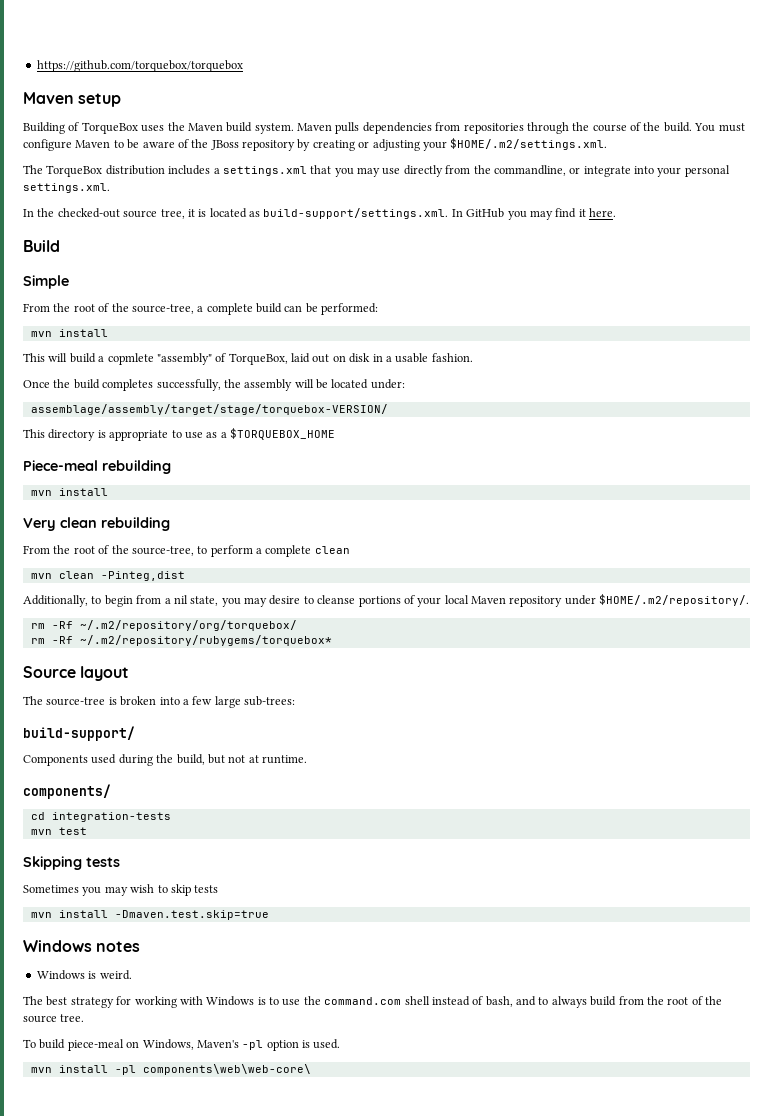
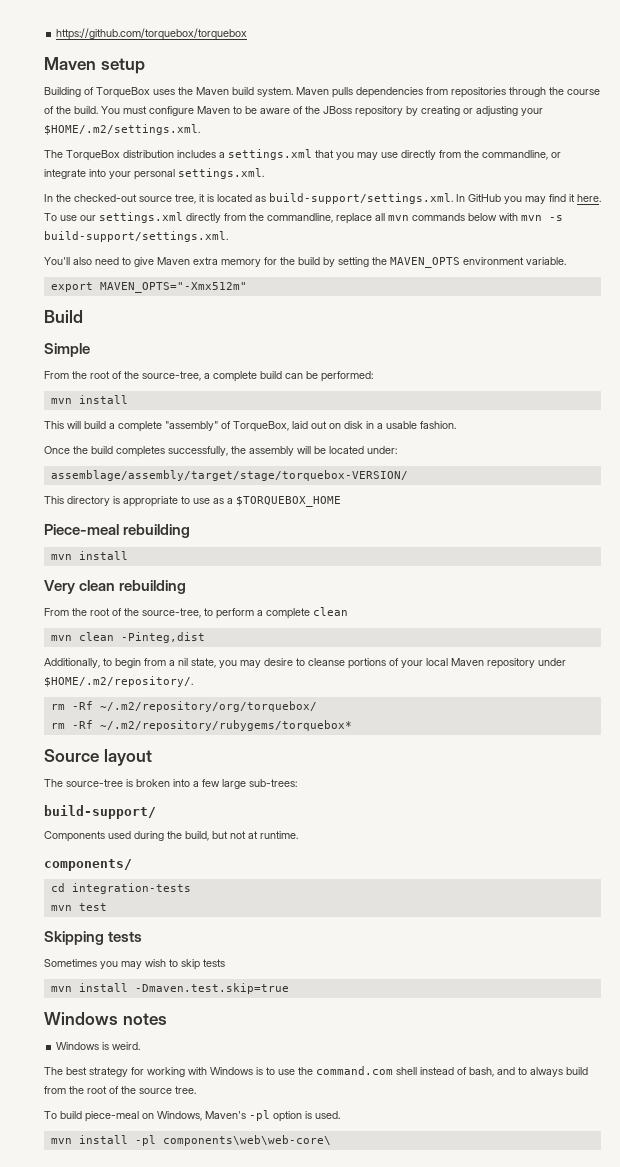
+ To use our settings.xml directly from the commandline, replace all mvn commands below with mvn -s build-support/settings.xml.
+ You'll also need to give Maven extra memory for the build by setting the MAVEN_OPTS environment variable.
+ export MAVEN_OPTS="-Xmx512m"
- This will build a copmlete "assembly" of TorqueBox, laid out on disk in a usable fashion.
+ This will build a complete "assembly" of TorqueBox, laid out on disk in a usable fashion.

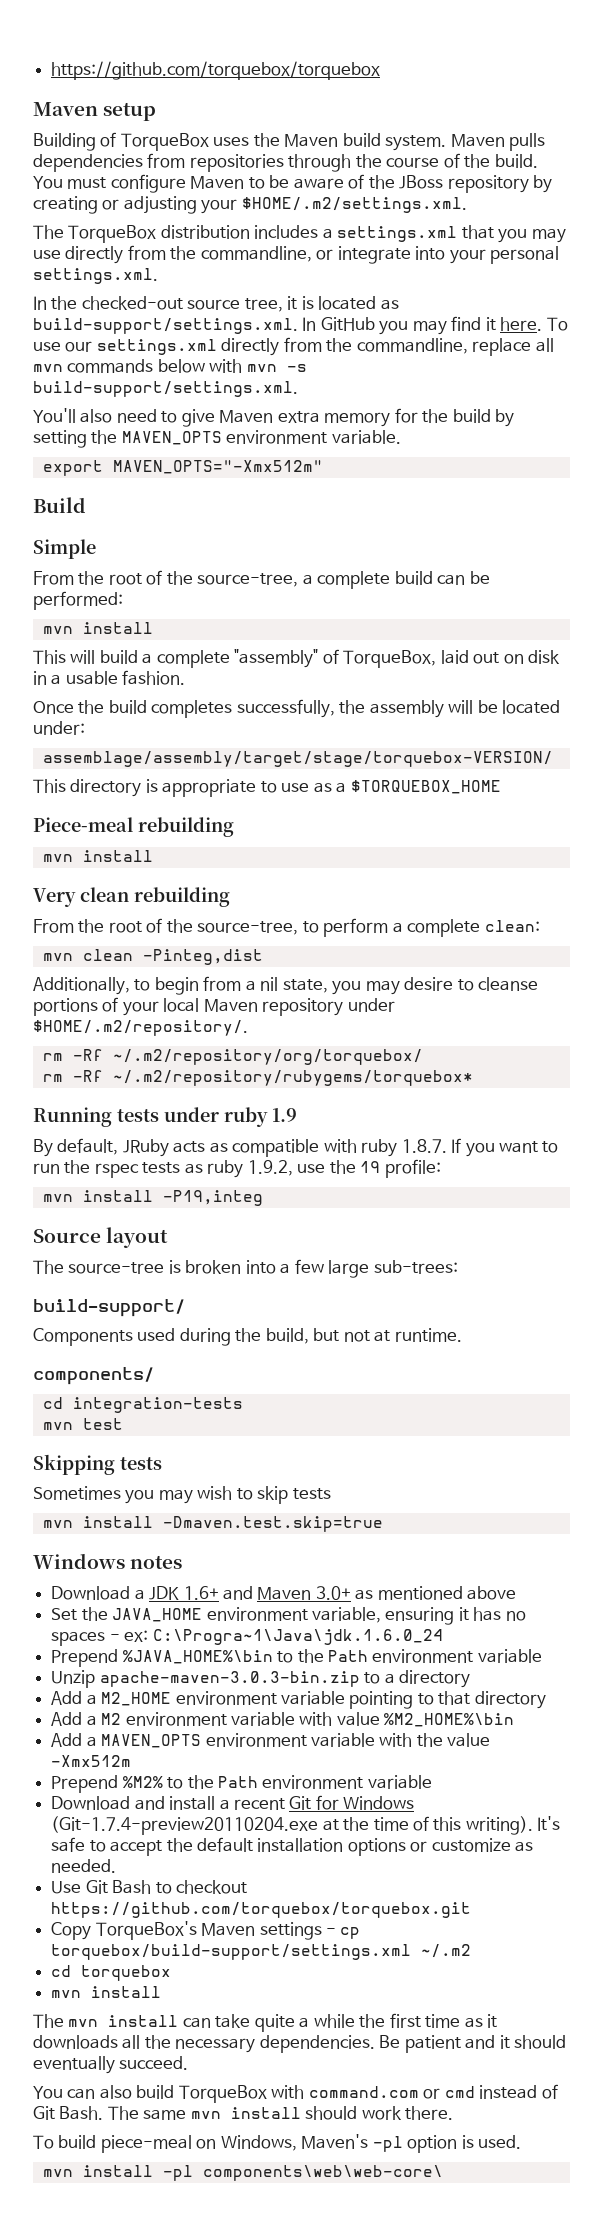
- From the root of the source-tree, to perform a complete clean
+ From the root of the source-tree, to perform a complete clean:
+ Running tests under ruby 1.9
+ By default, JRuby acts as compatible with ruby 1.8.7. If you want to run the rspec tests as ruby 1.9.2, use the 19 profile:
+ mvn install -P19,integ
- Windows is weird.
- The best strategy for working with Windows is to use the command.com shell instead of bash, and to always build from the root of the source tree.
+ Download a JDK 1.6+ and Maven 3.0+ as mentioned above
+ Set the JAVA_HOME environment variable, ensuring it has no spaces - ex: C:\Progra~1\Java\jdk.1.6.0_24
+ Prepend %JAVA_HOME%\bin to the Path environment variable
+ Unzip apache-maven-3.0.3-bin.zip to a directory
+ Add a M2_HOME environment variable pointing to that directory
+ Add a M2 environment variable with value %M2_HOME%\bin
+ Add a MAVEN_OPTS environment variable with the value -Xmx512m
+ Prepend %M2% to the Path environment variable
+ Download and install a recent Git for Windows (Git-1.7.4-preview20110204.exe at the time of this writing). It's safe to accept the default installation options or customize as needed.
+ Use Git Bash to checkout https://github.com/torquebox/torquebox.git
+ Copy TorqueBox's Maven settings - cp torquebox/build-support/settings.xml ~/.m2
+ cd torquebox
+ mvn install
+ The mvn install can take quite a while the first time as it downloads all the necessary dependencies. Be patient and it should eventually succeed.
+ You can also build TorqueBox with command.com or cmd instead of Git Bash. The same mvn install should work there.

